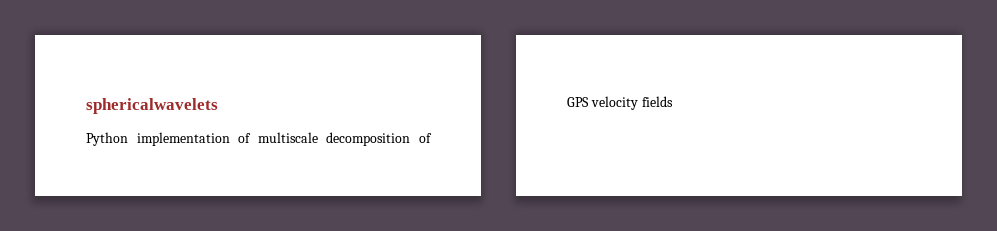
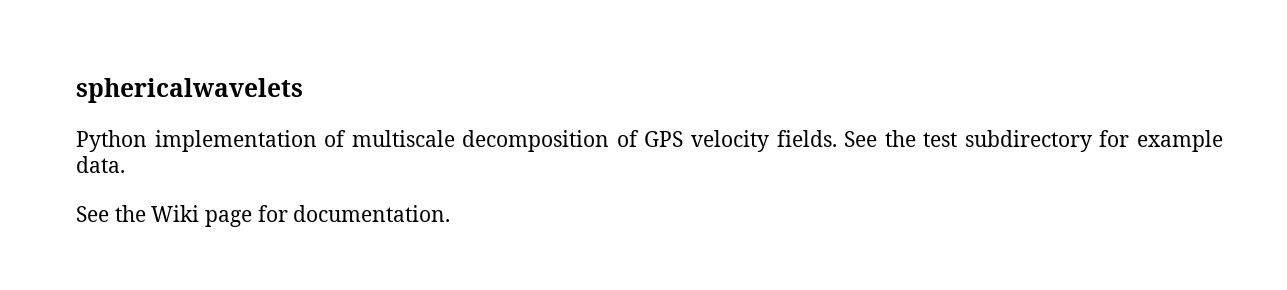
- Python implementation of multiscale decomposition of GPS velocity fields
+ Python implementation of multiscale decomposition of GPS velocity fields. See the test subdirectory for example data.
+ See the Wiki page for documentation.

